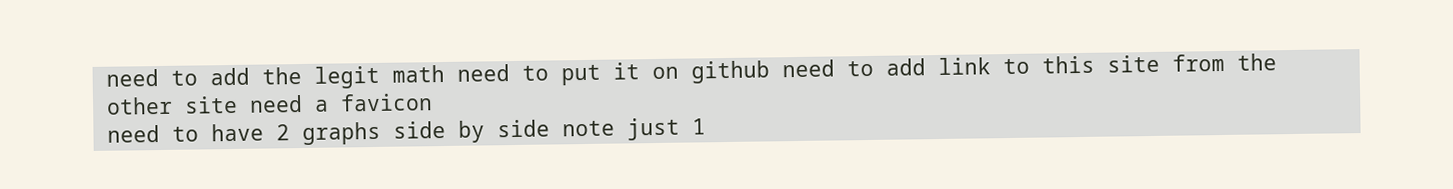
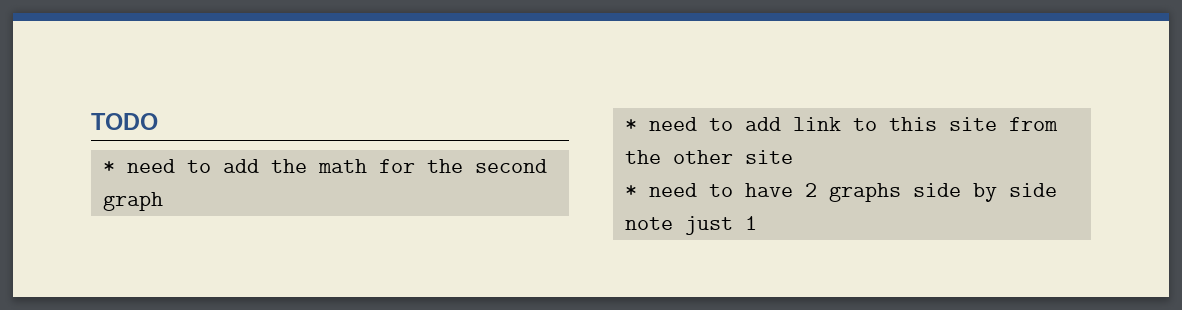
- need to add the legit math need to put it on github need to add link to this site from the other site need a favicon
- need to have 2 graphs side by side note just 1
+ TODO
+ * need to add the math for the second graph
+ * need to add link to this site from the other site
+ * need to have 2 graphs side by side note just 1

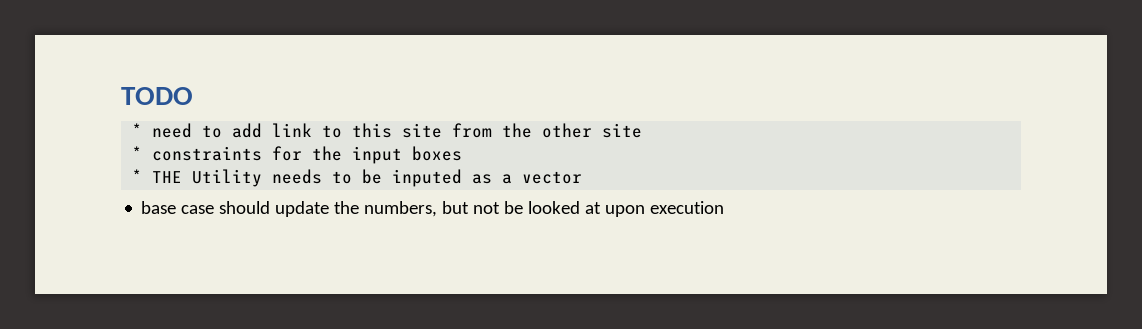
- * need to add the math for the second graph
- * need to have 2 graphs side by side note just 1
+ * constraints for the input boxes
+ * THE Utility needs to be inputed as a vector
+ base case should update the numbers, but not be looked at upon execution

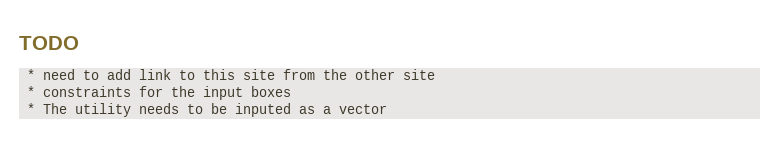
- * THE Utility needs to be inputed as a vector
+ * The utility needs to be inputed as a vector
- base case should update the numbers, but not be looked at upon execution

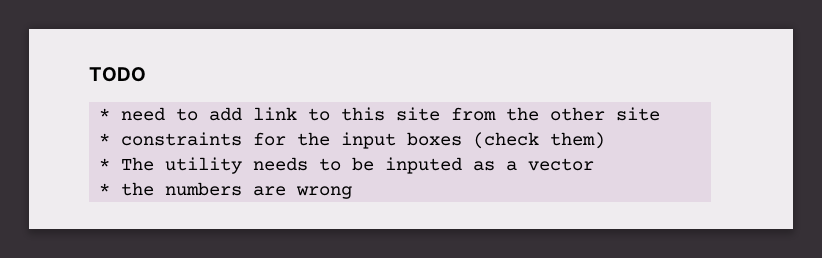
- * constraints for the input boxes
+ * constraints for the input boxes (check them)
+ * the numbers are wrong

